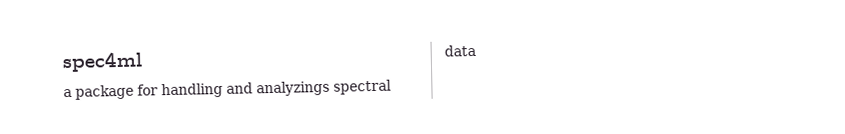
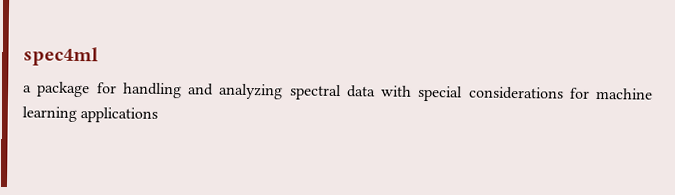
- a package for handling and analyzings spectral data
+ a package for handling and analyzing spectral data with special considerations for machine learning applications

